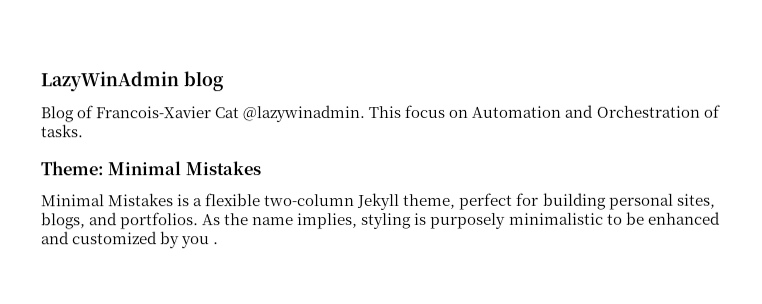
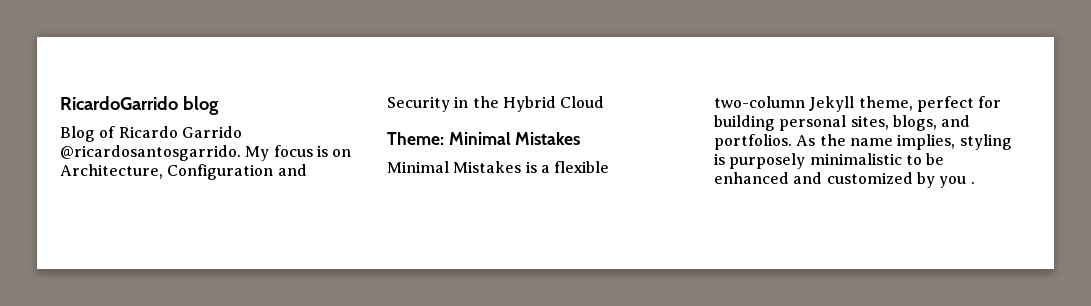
- LazyWinAdmin blog
+ RicardoGarrido blog
- Blog of Francois-Xavier Cat @lazywinadmin. This focus on Automation and Orchestration of tasks.
+ Blog of Ricardo Garrido @ricardosantosgarrido. My focus is on Architecture, Configuration and Security in the Hybrid Cloud

